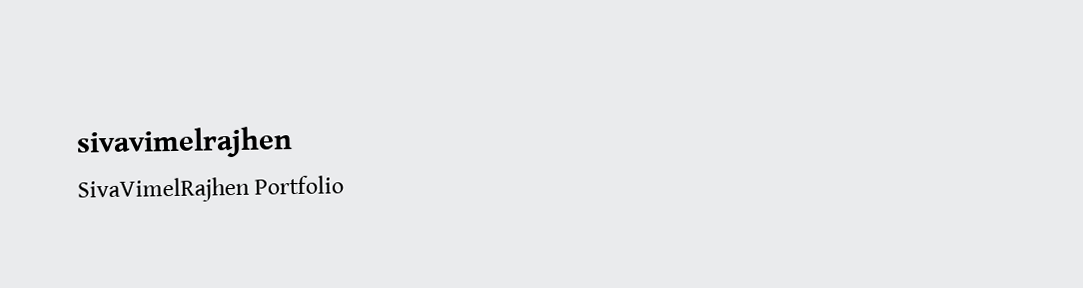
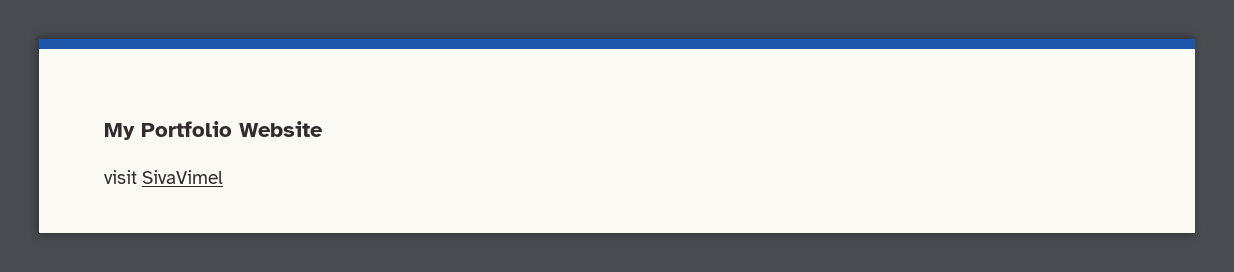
- sivavimelrajhen
- SivaVimelRajhen Portfolio
+ My Portfolio Website
+ visit SivaVimel

